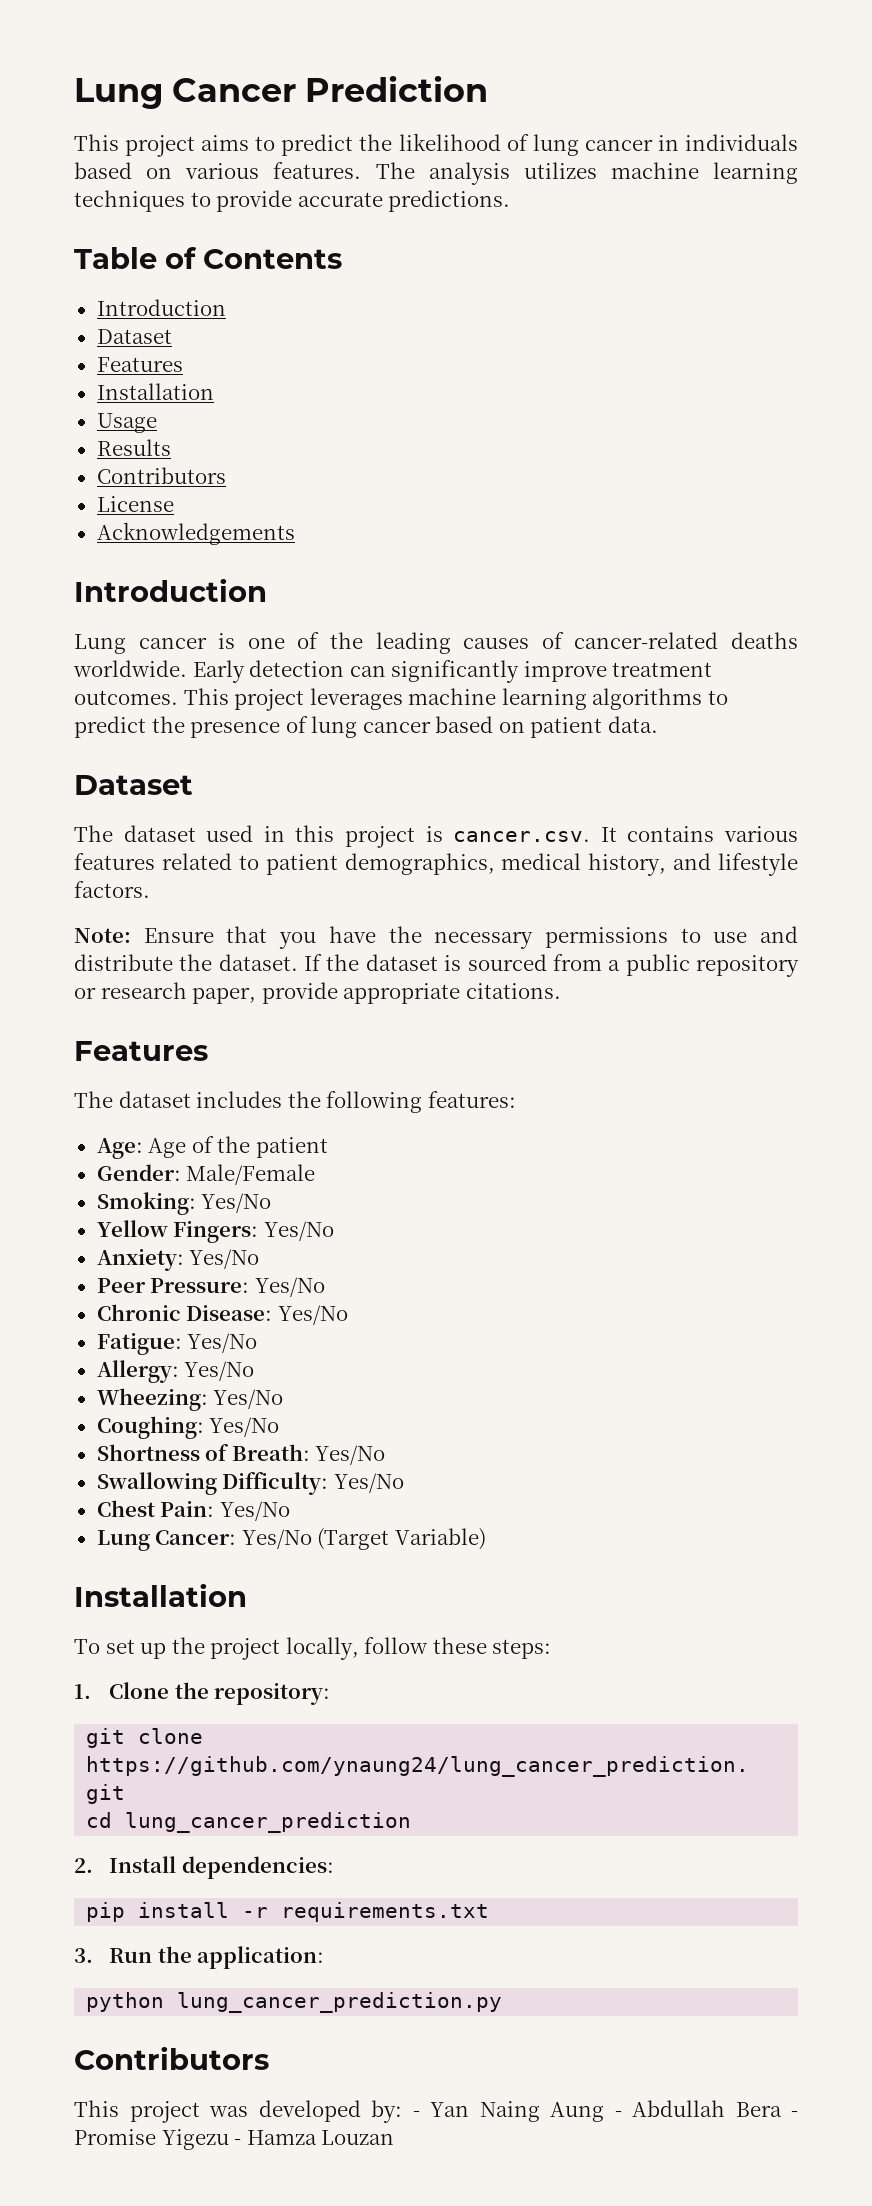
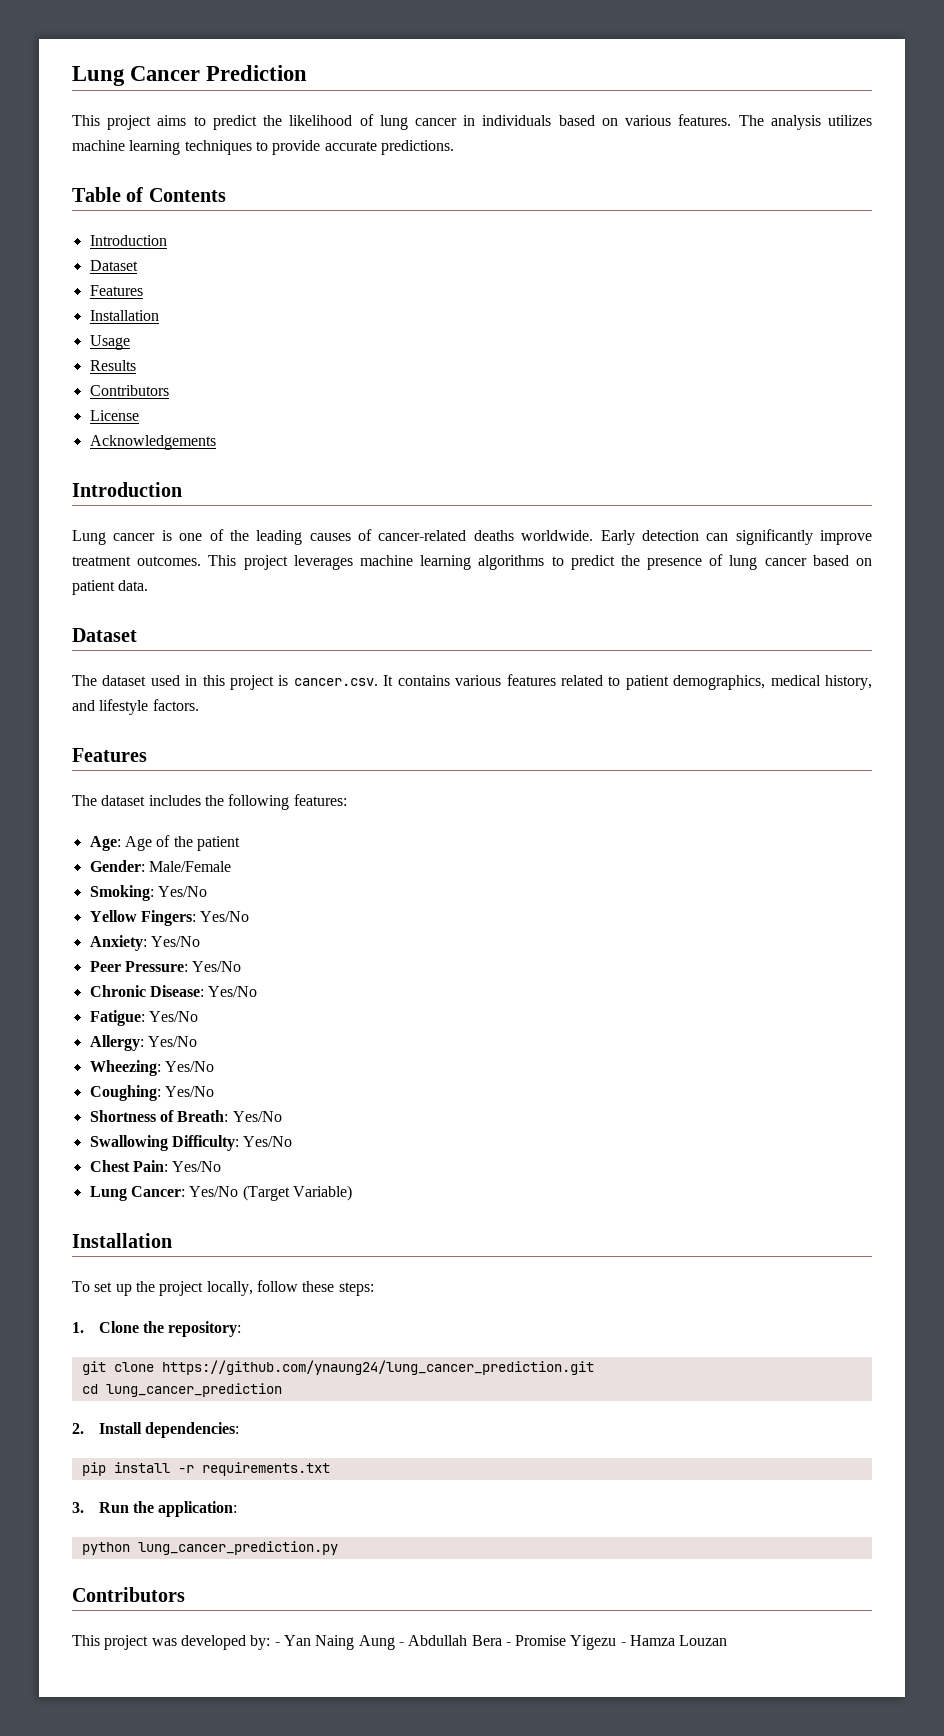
- Note: Ensure that you have the necessary permissions to use and distribute the dataset. If the dataset is sourced from a public repository or research paper, provide appropriate citations.

